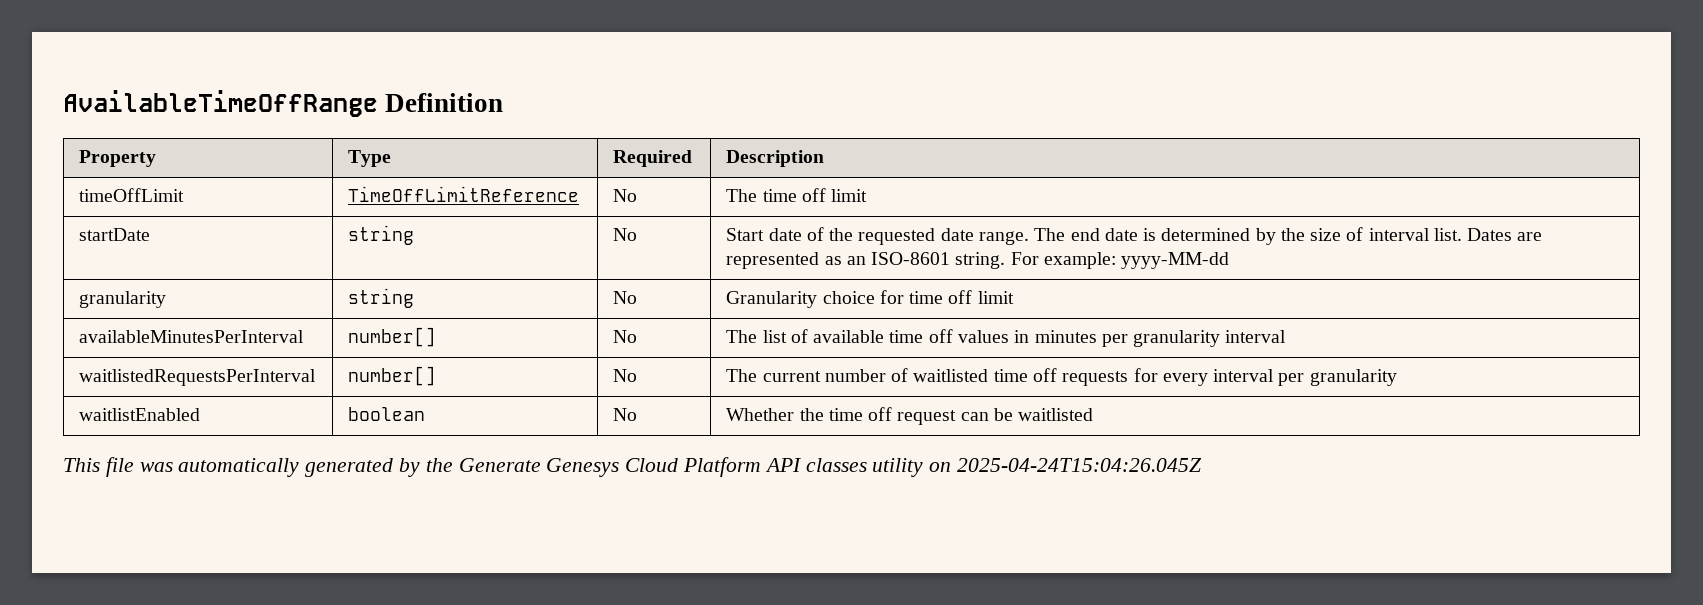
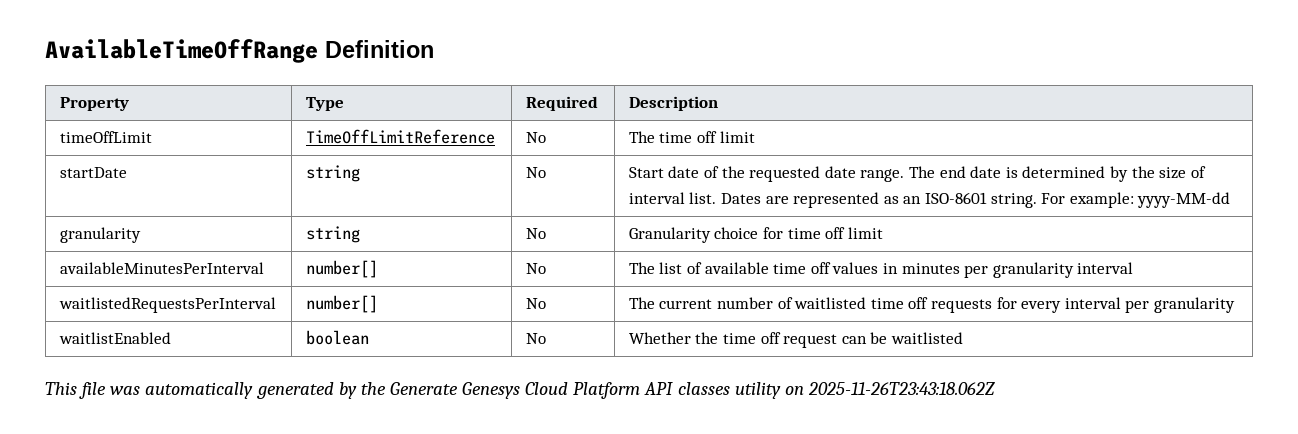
- This file was automatically generated by the Generate Genesys Cloud Platform API classes utility on 2025-04-24T15:04:26.045Z
+ This file was automatically generated by the Generate Genesys Cloud Platform API classes utility on 2025-11-26T23:43:18.062Z

